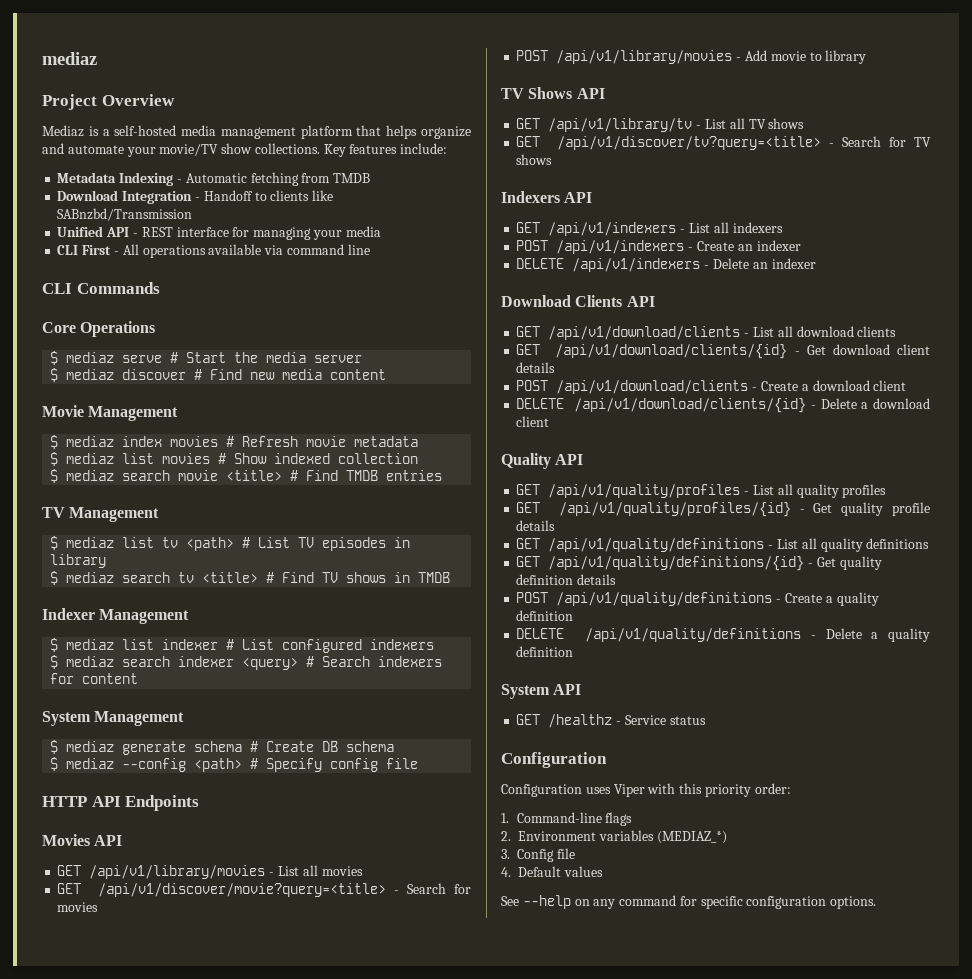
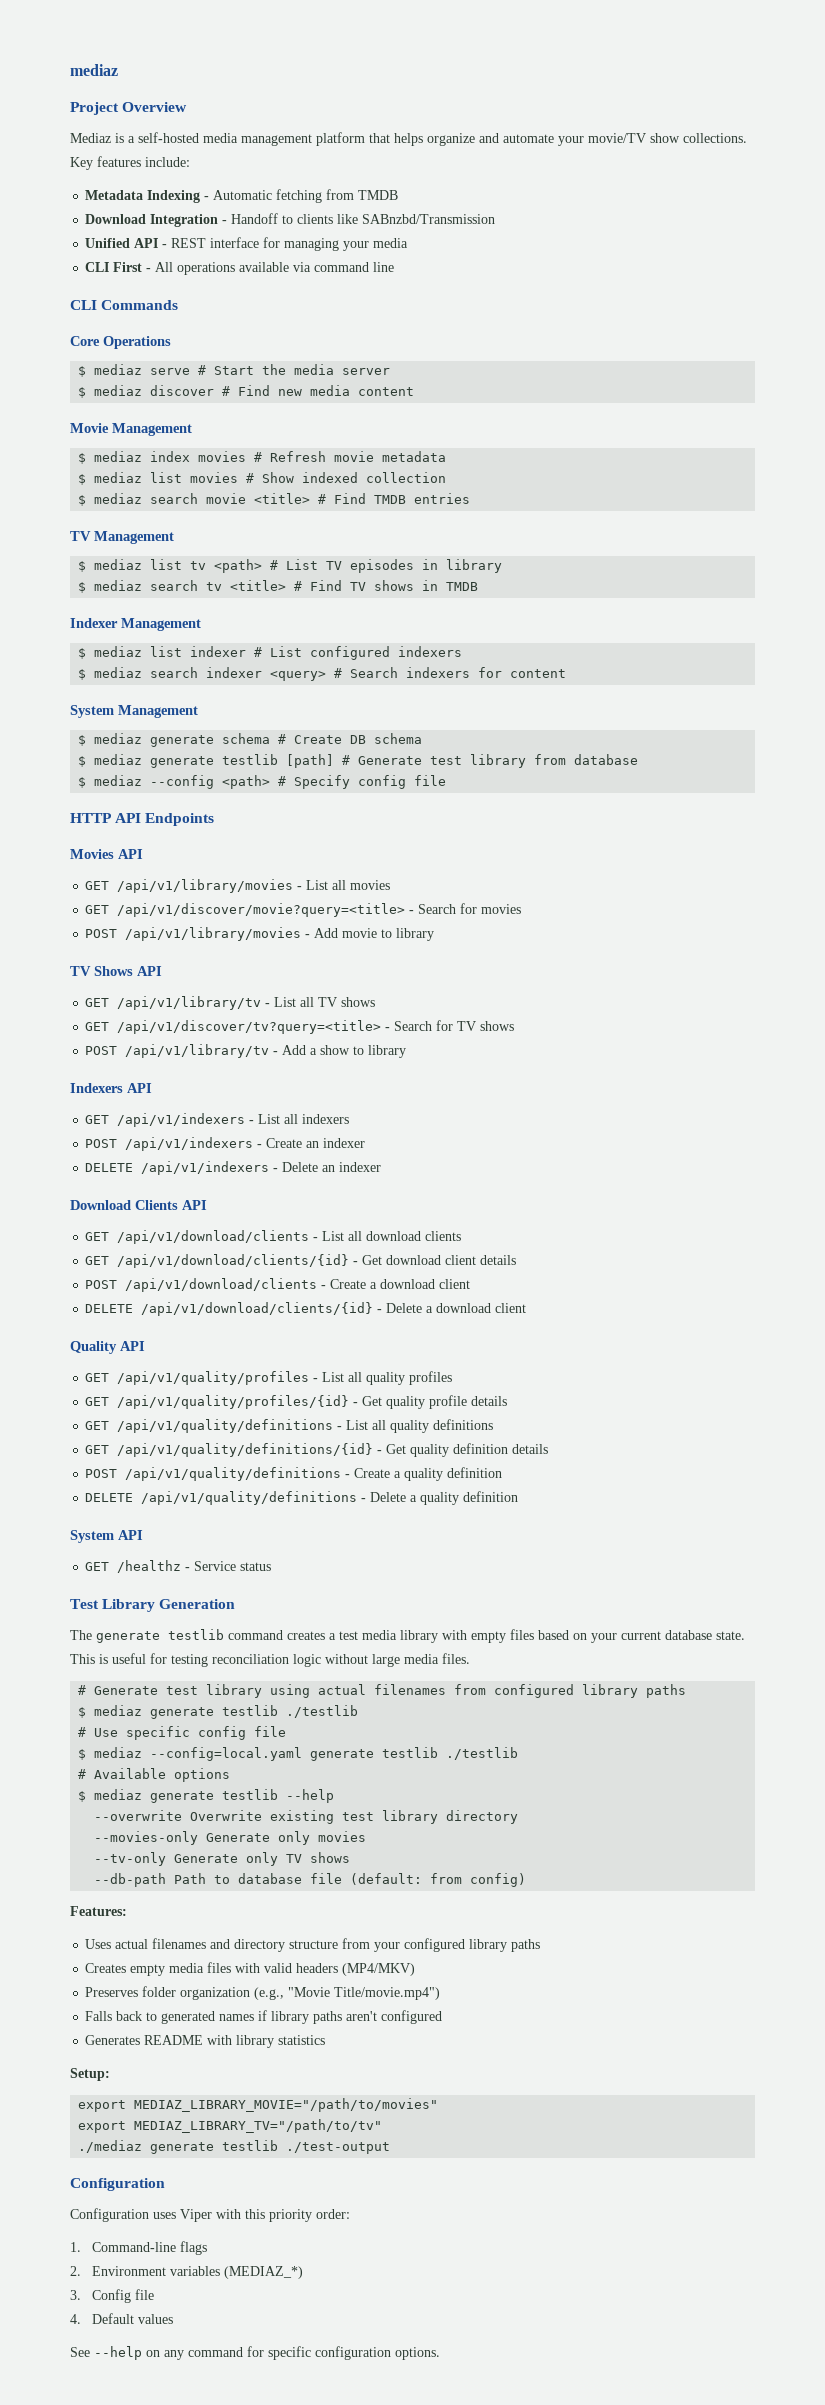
+ $ mediaz generate testlib [path] # Generate test library from database
+ POST /api/v1/library/tv - Add a show to library
+ Test Library Generation
+ The generate testlib command creates a test media library with empty files based on your current database state. This is useful for testing reconciliation logic without large media files.
+ # Generate test library using actual filenames from configured library paths
+ $ mediaz generate testlib ./testlib
+ # Use specific config file
+ $ mediaz --config=local.yaml generate testlib ./testlib
+ # Available options
+ $ mediaz generate testlib --help
+ --overwrite Overwrite existing test library directory
+ --movies-only Generate only movies
+ --tv-only Generate only TV shows
+ --db-path Path to database file (default: from config)
+ Features:
+ Uses actual filenames and directory structure from your configured library paths
+ Creates empty media files with valid headers (MP4/MKV)
+ Preserves folder organization (e.g., "Movie Title/movie.mp4")
+ Falls back to generated names if library paths aren't configured
+ Generates README with library statistics
+ Setup:
+ export MEDIAZ_LIBRARY_MOVIE="/path/to/movies"
+ export MEDIAZ_LIBRARY_TV="/path/to/tv"
+ ./mediaz generate testlib ./test-output

